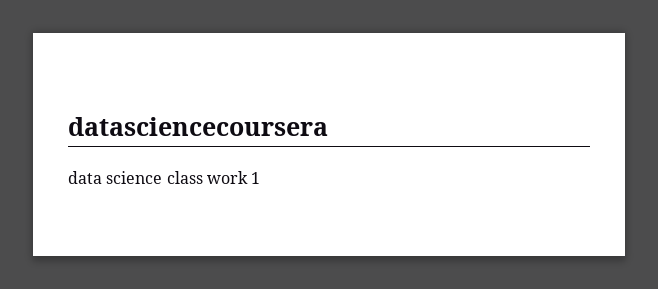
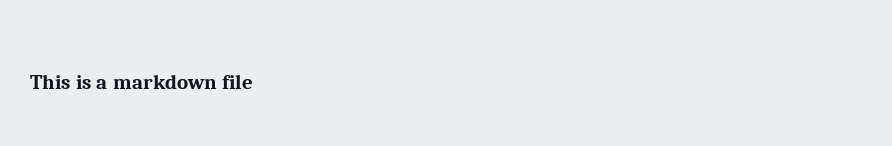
- datasciencecoursera
- data science class work 1
+ This is a markdown file

